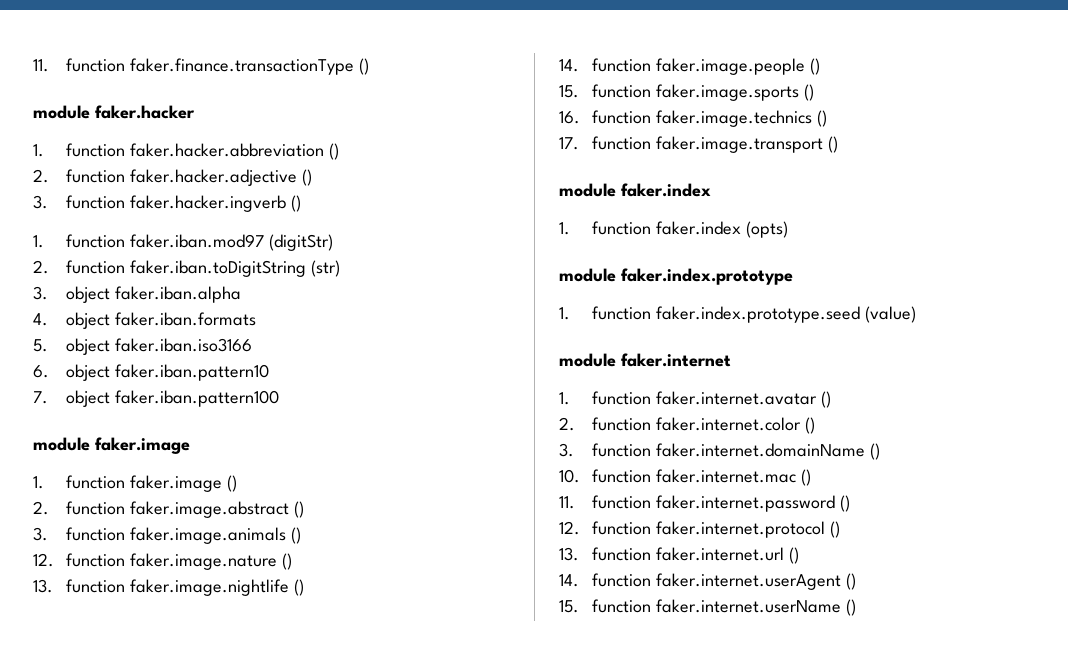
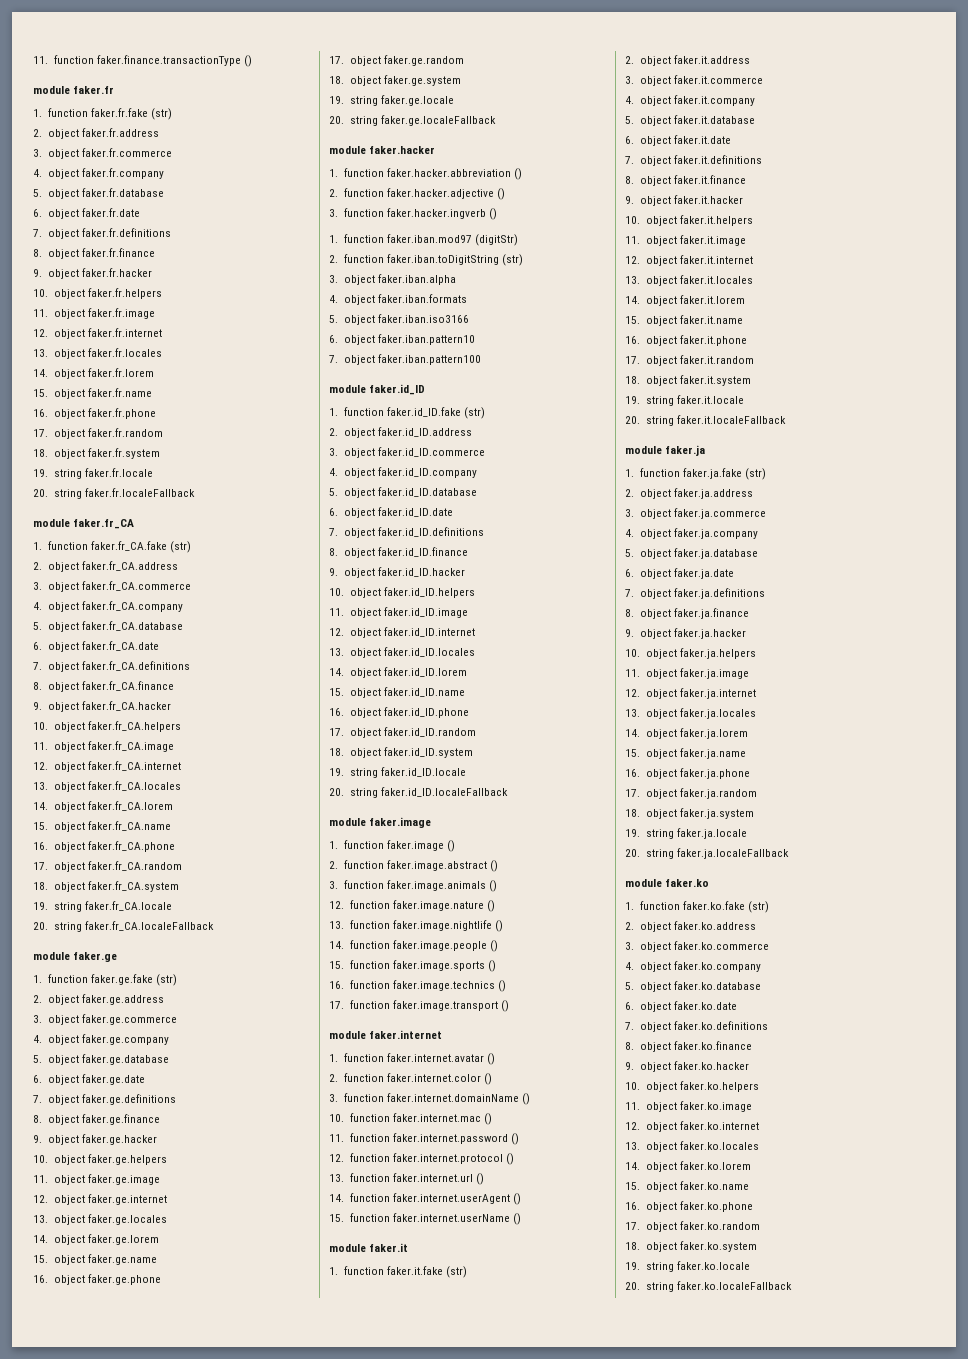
+ module faker.fr
+ 1. function faker.fr.fake (str)
+ 2. object faker.fr.address
+ 3. object faker.fr.commerce
+ 4. object faker.fr.company
+ 5. object faker.fr.database
+ 6. object faker.fr.date
+ 7. object faker.fr.definitions
+ 8. object faker.fr.finance
+ 9. object faker.fr.hacker
+ 10. object faker.fr.helpers
+ 11. object faker.fr.image
+ 12. object faker.fr.internet
+ 13. object faker.fr.locales
+ 14. object faker.fr.lorem
+ 15. object faker.fr.name
+ 16. object faker.fr.phone
+ 17. object faker.fr.random
+ 18. object faker.fr.system
+ 19. string faker.fr.locale
+ 20. string faker.fr.localeFallback
+ module faker.fr_CA
+ 1. function faker.fr_CA.fake (str)
+ 2. object faker.fr_CA.address
+ 3. object faker.fr_CA.commerce
+ 4. object faker.fr_CA.company
+ 5. object faker.fr_CA.database
+ 6. object faker.fr_CA.date
+ 7. object faker.fr_CA.definitions
+ 8. object faker.fr_CA.finance
+ 9. object faker.fr_CA.hacker
+ 10. object faker.fr_CA.helpers
+ 11. object faker.fr_CA.image
+ 12. object faker.fr_CA.internet
+ 13. object faker.fr_CA.locales
+ 14. object faker.fr_CA.lorem
+ 15. object faker.fr_CA.name
+ 16. object faker.fr_CA.phone
+ 17. object faker.fr_CA.random
+ 18. object faker.fr_CA.system
+ 19. string faker.fr_CA.locale
+ 20. string faker.fr_CA.localeFallback
+ module faker.ge
+ 1. function faker.ge.fake (str)
+ 2. object faker.ge.address
+ 3. object faker.ge.commerce
+ 4. object faker.ge.company
+ 5. object faker.ge.database
+ 6. object faker.ge.date
+ 7. object faker.ge.definitions
+ 8. object faker.ge.finance
+ 9. object faker.ge.hacker
+ 10. object faker.ge.helpers
+ 11. object faker.ge.image
+ 12. object faker.ge.internet
+ 13. object faker.ge.locales
+ 14. object faker.ge.lorem
+ 15. object faker.ge.name
+ 16. object faker.ge.phone
+ 17. object faker.ge.random
+ 18. object faker.ge.system
+ 19. string faker.ge.locale
+ 20. string faker.ge.localeFallback
+ module faker.id_ID
+ 1. function faker.id_ID.fake (str)
+ 2. object faker.id_ID.address
+ 3. object faker.id_ID.commerce
+ 4. object faker.id_ID.company
+ 5. object faker.id_ID.database
+ 6. object faker.id_ID.date
+ 7. object faker.id_ID.definitions
+ 8. object faker.id_ID.finance
+ 9. object faker.id_ID.hacker
+ 10. object faker.id_ID.helpers
+ 11. object faker.id_ID.image
+ 12. object faker.id_ID.internet
+ 13. object faker.id_ID.locales
+ 14. object faker.id_ID.lorem
+ 15. object faker.id_ID.name
+ 16. object faker.id_ID.phone
+ 17. object faker.id_ID.random
+ 18. object faker.id_ID.system
+ 19. string faker.id_ID.locale
+ 20. string faker.id_ID.localeFallback
- module faker.index
- 1. function faker.index (opts)
- module faker.index.prototype
- 1. function faker.index.prototype.seed (value)
+ module faker.it
+ 1. function faker.it.fake (str)
+ 2. object faker.it.address
+ 3. object faker.it.commerce
+ 4. object faker.it.company
+ 5. object faker.it.database
+ 6. object faker.it.date
+ 7. object faker.it.definitions
+ 8. object faker.it.finance
+ 9. object faker.it.hacker
+ 10. object faker.it.helpers
+ 11. object faker.it.image
+ 12. object faker.it.internet
+ 13. object faker.it.locales
+ 14. object faker.it.lorem
+ 15. object faker.it.name
+ 16. object faker.it.phone
+ 17. object faker.it.random
+ 18. object faker.it.system
+ 19. string faker.it.locale
+ 20. string faker.it.localeFallback
+ module faker.ja
+ 1. function faker.ja.fake (str)
+ 2. object faker.ja.address
+ 3. object faker.ja.commerce
+ 4. object faker.ja.company
+ 5. object faker.ja.database
+ 6. object faker.ja.date
+ 7. object faker.ja.definitions
+ 8. object faker.ja.finance
+ 9. object faker.ja.hacker
+ 10. object faker.ja.helpers
+ 11. object faker.ja.image
+ 12. object faker.ja.internet
+ 13. object faker.ja.locales
+ 14. object faker.ja.lorem
+ 15. object faker.ja.name
+ 16. object faker.ja.phone
+ 17. object faker.ja.random
+ 18. object faker.ja.system
+ 19. string faker.ja.locale
+ 20. string faker.ja.localeFallback
+ module faker.ko
+ 1. function faker.ko.fake (str)
+ 2. object faker.ko.address
+ 3. object faker.ko.commerce
+ 4. object faker.ko.company
+ 5. object faker.ko.database
+ 6. object faker.ko.date
+ 7. object faker.ko.definitions
+ 8. object faker.ko.finance
+ 9. object faker.ko.hacker
+ 10. object faker.ko.helpers
+ 11. object faker.ko.image
+ 12. object faker.ko.internet
+ 13. object faker.ko.locales
+ 14. object faker.ko.lorem
+ 15. object faker.ko.name
+ 16. object faker.ko.phone
+ 17. object faker.ko.random
+ 18. object faker.ko.system
+ 19. string faker.ko.locale
+ 20. string faker.ko.localeFallback

